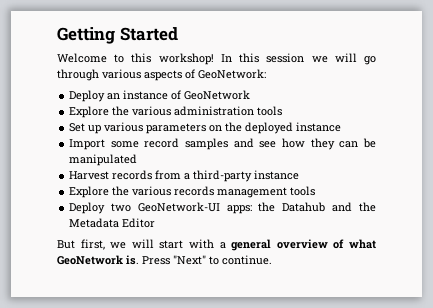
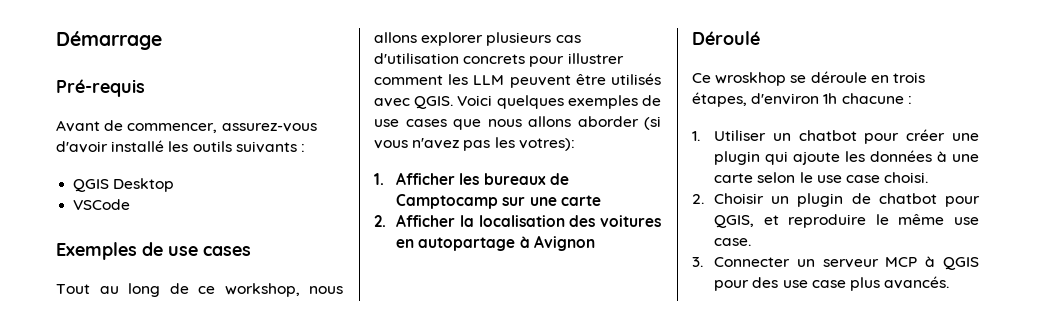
- Getting Started
- Welcome to this workshop! In this session we will go through various aspects of GeoNetwork:
- Deploy an instance of GeoNetwork
- Explore the various administration tools
- Set up various parameters on the deployed instance
- Import some record samples and see how they can be manipulated
- Harvest records from a third-party instance
- Explore the various records management tools
- Deploy two GeoNetwork-UI apps: the Datahub and the Metadata Editor
- But first, we will start with a general overview of what GeoNetwork is. Press "Next" to continue.
+ Démarrage
+ Pré-requis
+ Avant de commencer, assurez-vous d'avoir installé les outils suivants :
+ QGIS Desktop
+ VSCode
+ Exemples de use cases
+ Tout au long de ce workshop, nous allons explorer plusieurs cas d'utilisation concrets pour illustrer comment les LLM peuvent être utilisés avec QGIS. Voici quelques exemples de use cases que nous allons aborder (si vous n'avez pas les votres):
+ 1. Afficher les bureaux de Camptocamp sur une carte
+ 2. Afficher la localisation des voitures en autopartage à Avignon
+ Déroulé
+ Ce wroskhop se déroule en trois étapes, d'environ 1h chacune :
+ 1. Utiliser un chatbot pour créer une plugin qui ajoute les données à une carte selon le use case choisi.
+ 2. Choisir un plugin de chatbot pour QGIS, et reproduire le même use case.
+ 3. Connecter un serveur MCP à QGIS pour des use case plus avancés.

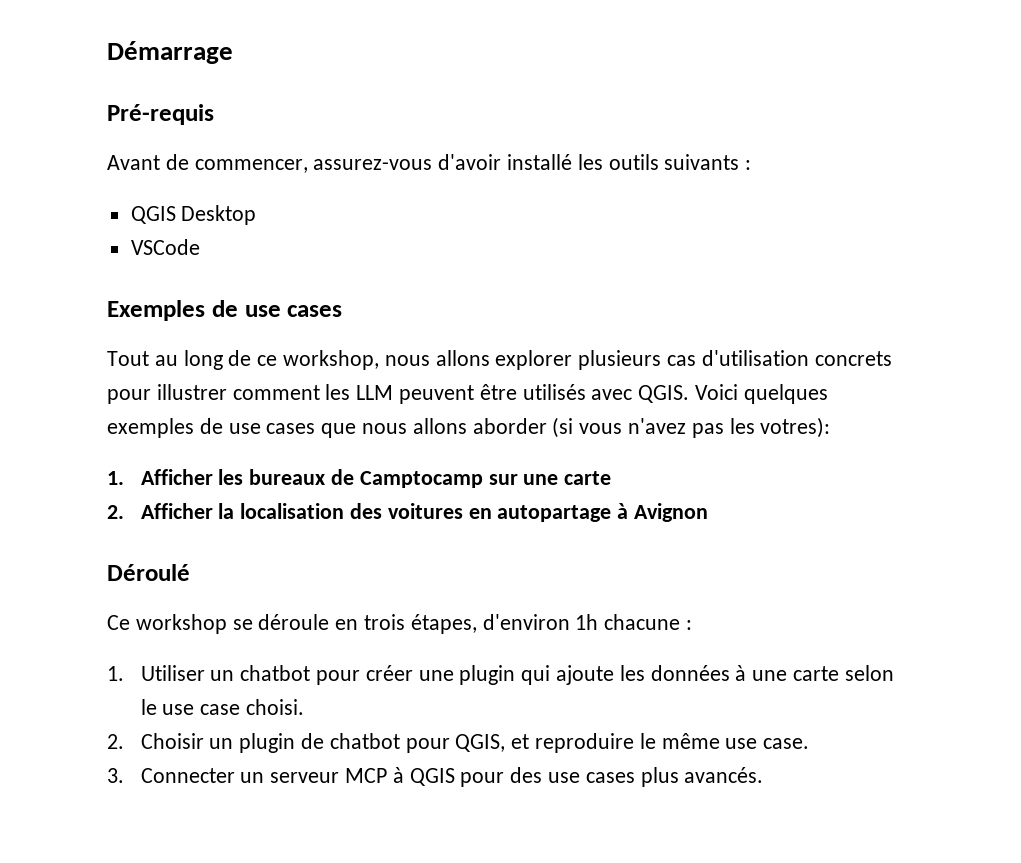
- Ce wroskhop se déroule en trois étapes, d'environ 1h chacune :
+ Ce workshop se déroule en trois étapes, d'environ 1h chacune :
- 3. Connecter un serveur MCP à QGIS pour des use case plus avancés.
+ 3. Connecter un serveur MCP à QGIS pour des use cases plus avancés.

